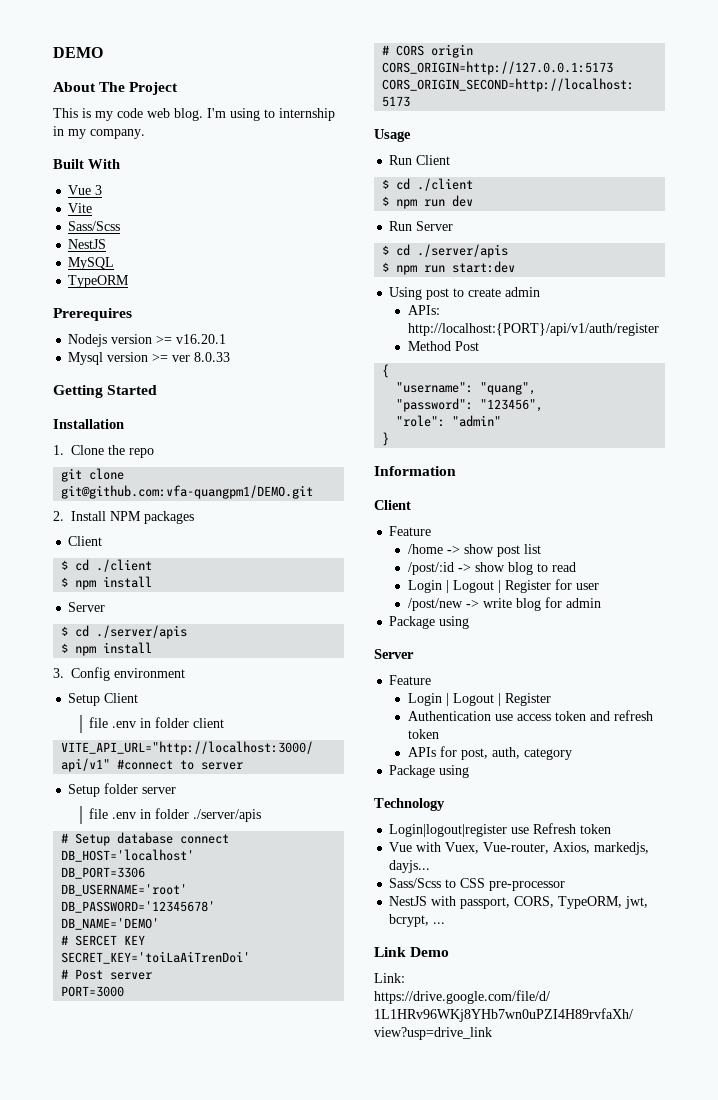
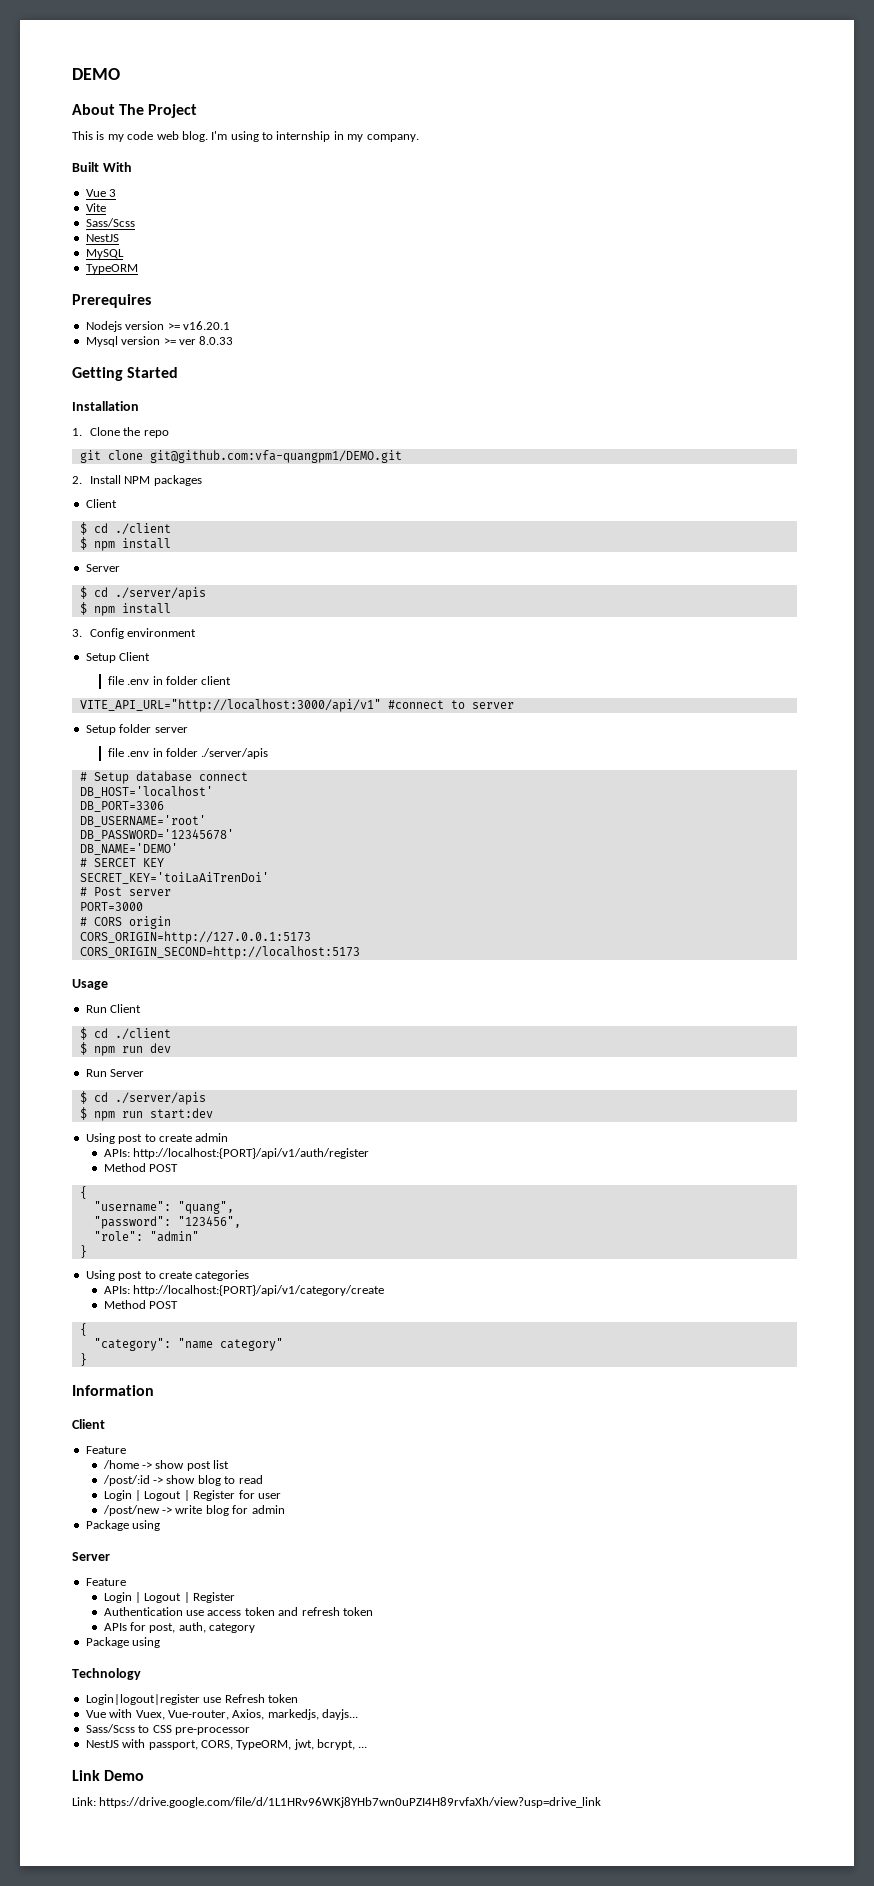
  APIs: http://localhost:{PORT}/api/v1/auth/register
- Method Post
+ Method POST
+ Using post to create categories
+ APIs: http://localhost:{PORT}/api/v1/category/create
+ Method POST
+ {
+ "category": "name category"
+ }

